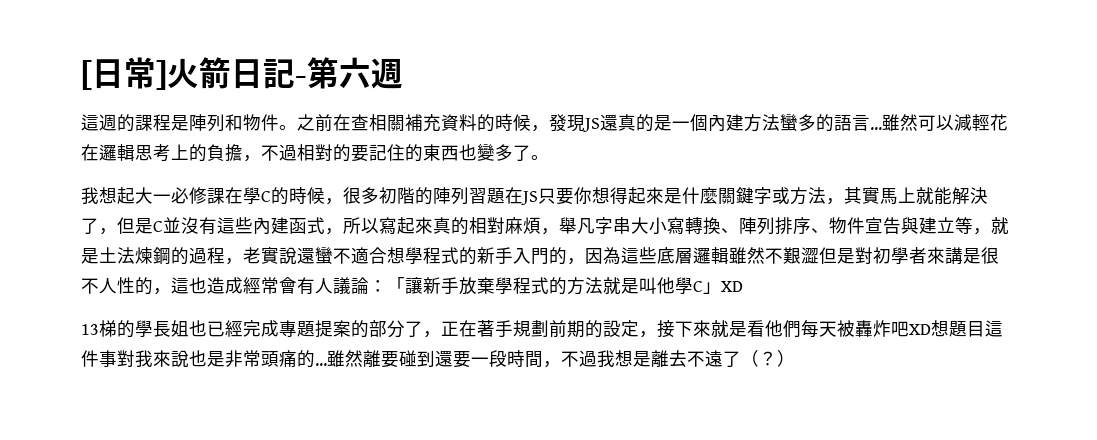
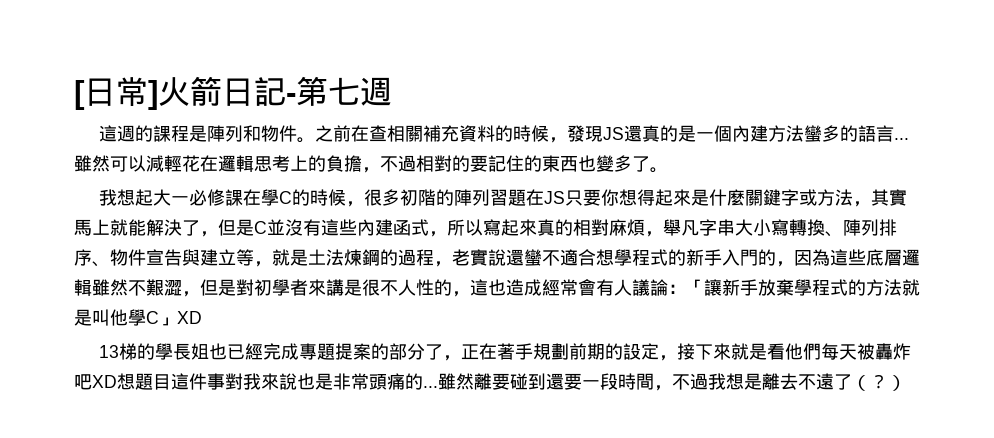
- [日常]火箭日記-第六週
+ [日常]火箭日記-第七週
- 我想起大一必修課在學C的時候，很多初階的陣列習題在JS只要你想得起來是什麼關鍵字或方法，其實馬上就能解決了，但是C並沒有這些內建函式，所以寫起來真的相對麻煩，舉凡字串大小寫轉換、陣列排序、物件宣告與建立等，就是土法煉鋼的過程，老實說還蠻不適合想學程式的新手入門的，因為這些底層邏輯雖然不艱澀但是對初學者來講是很不人性的，這也造成經常會有人議論：
+ 我想起大一必修課在學C的時候，很多初階的陣列習題在JS只要你想得起來是什麼關鍵字或方法，其實馬上就能解決了，但是C並沒有這些內建函式，所以寫起來真的相對麻煩，舉凡字串大小寫轉換、陣列排序、物件宣告與建立等，就是土法煉鋼的過程，老實說還蠻不適合想學程式的新手入門的，因為這些底層邏輯雖然不艱澀，但是對初學者來講是很不人性的，這也造成經常會有人議論：

